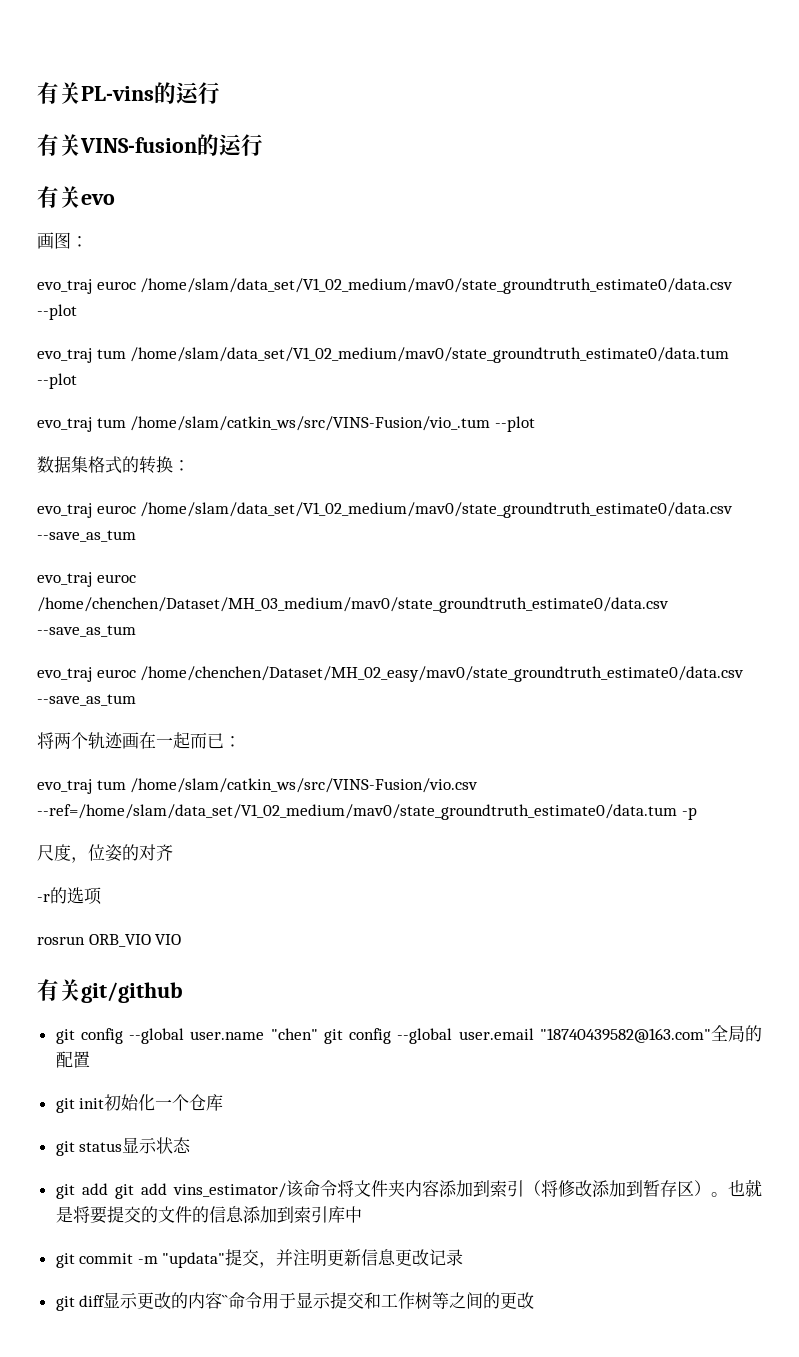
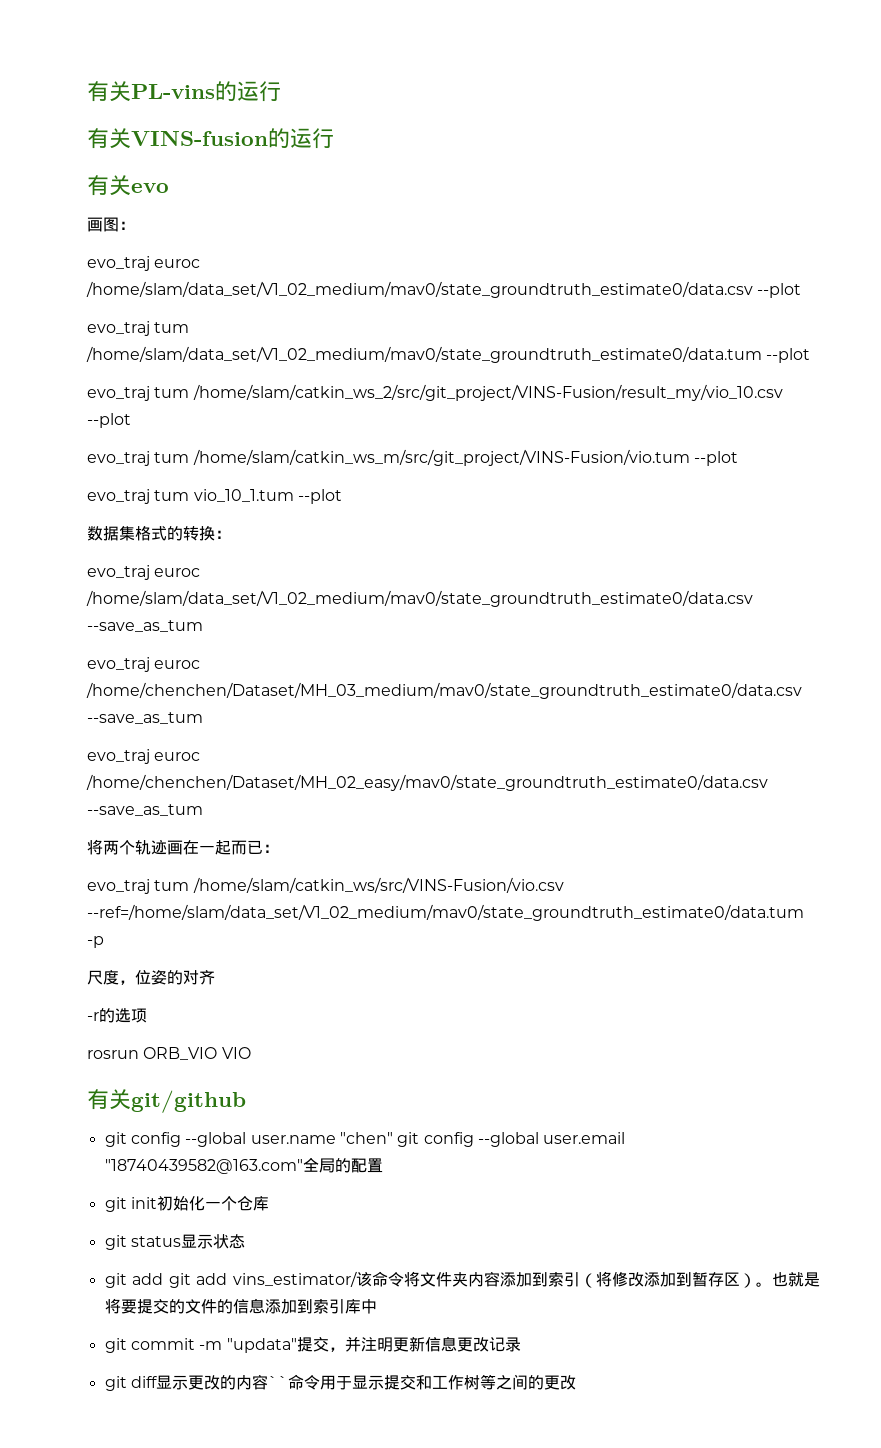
- evo_traj tum /home/slam/catkin_ws/src/VINS-Fusion/vio_.tum --plot
+ evo_traj tum /home/slam/catkin_ws_2/src/git_project/VINS-Fusion/result_my/vio_10.csv --plot
+ evo_traj tum /home/slam/catkin_ws_m/src/git_project/VINS-Fusion/vio.tum --plot
+ evo_traj tum vio_10_1.tum --plot

